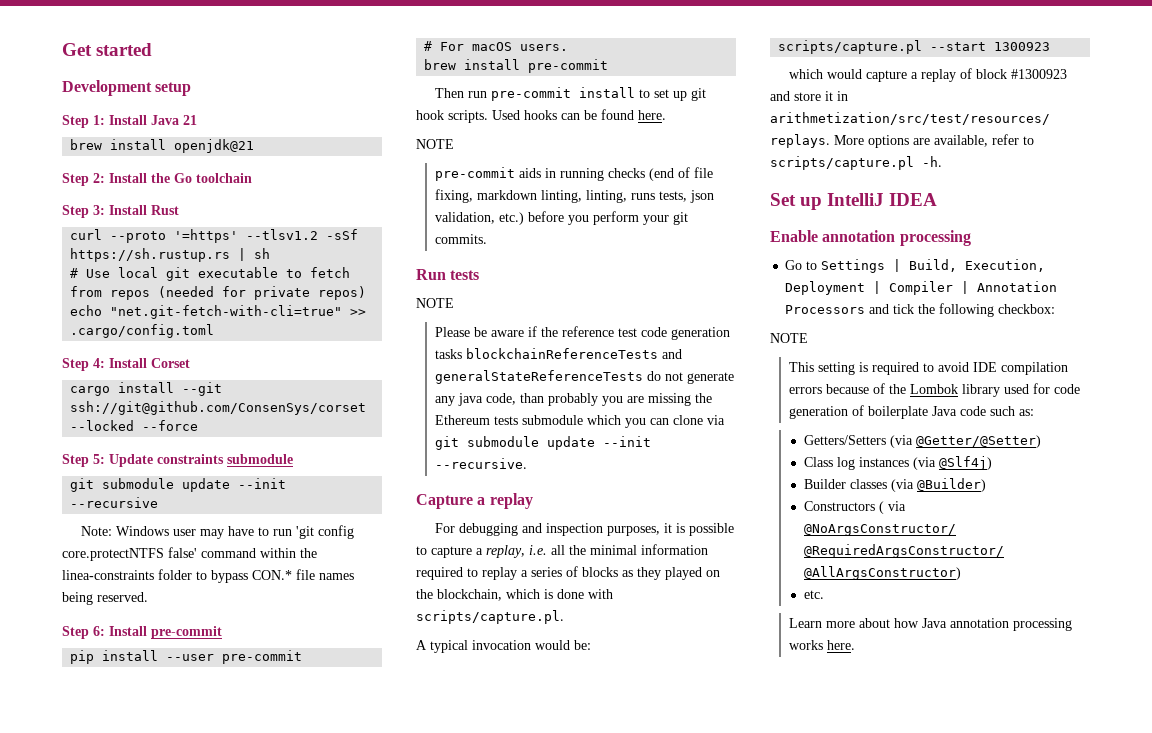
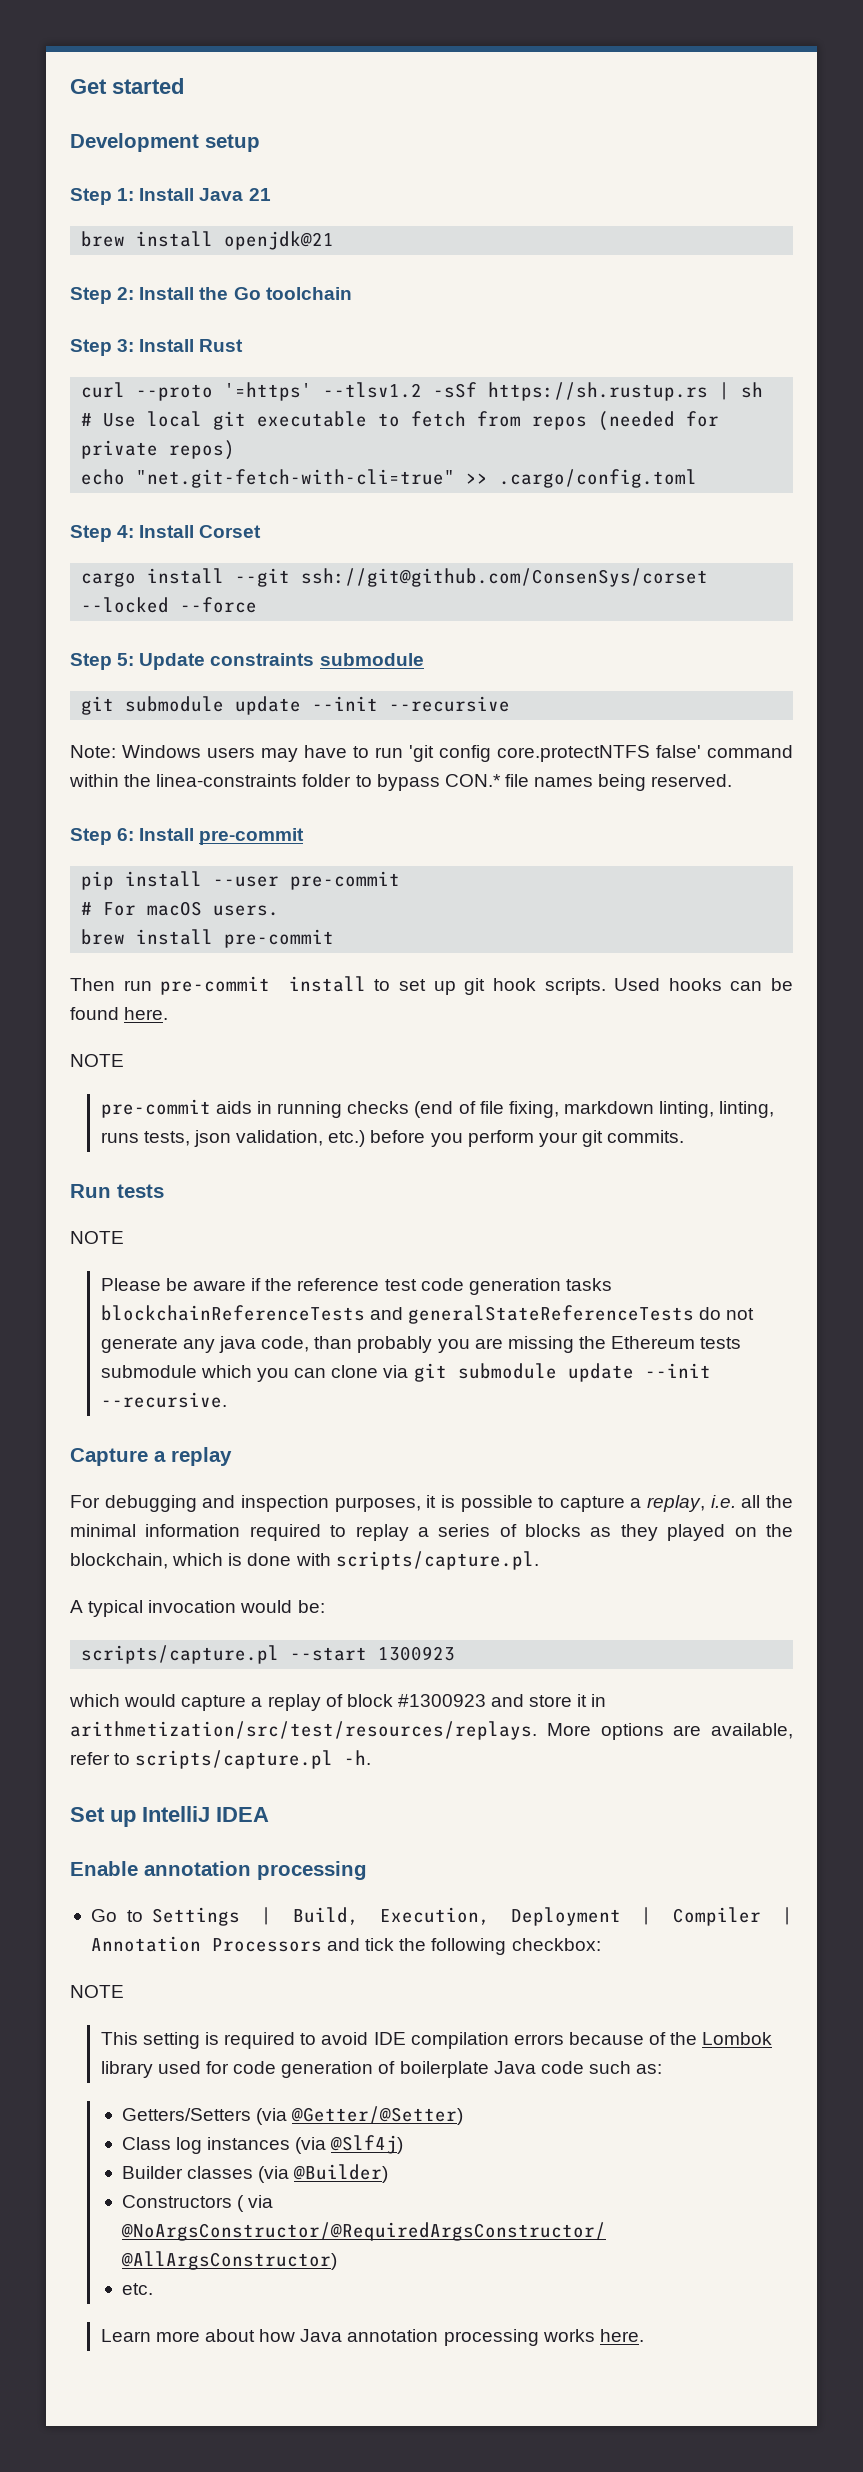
- Note: Windows user may have to run 'git config core.protectNTFS false' command within the linea-constraints folder to bypass CON.* file names being reserved.
+ Note: Windows users may have to run 'git config core.protectNTFS false' command within the linea-constraints folder to bypass CON.* file names being reserved.

